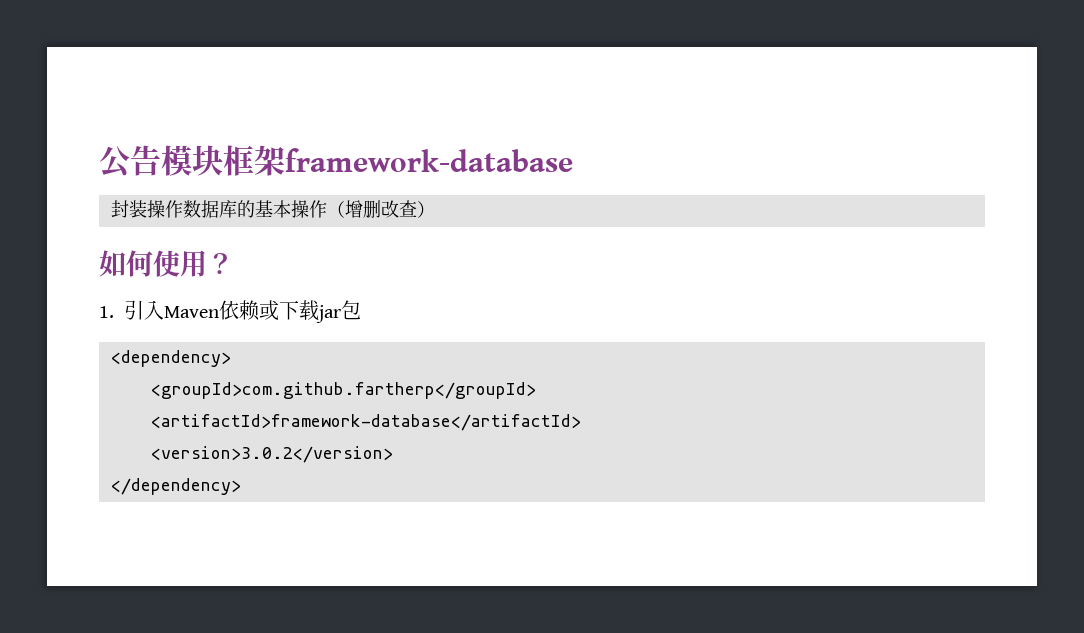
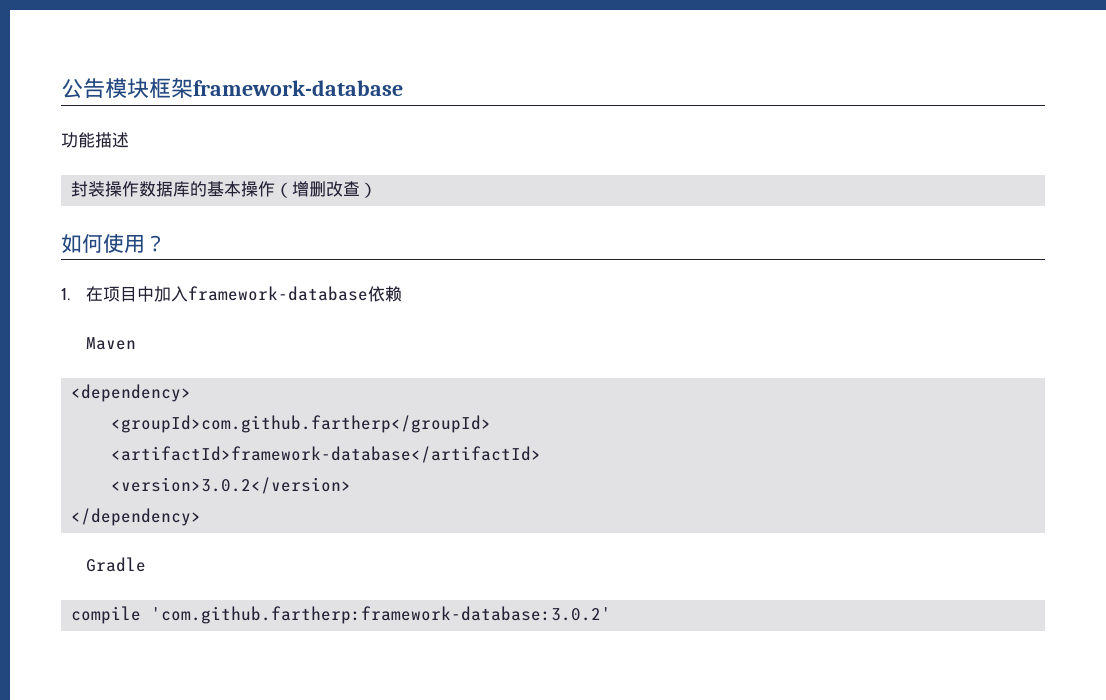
+ 功能描述
- 1.引入Maven依赖或下载jar包
+ 1.在项目中加入framework-database依赖
+ Maven
+ Gradle
+ compile 'com.github.fartherp:framework-database:3.0.2'

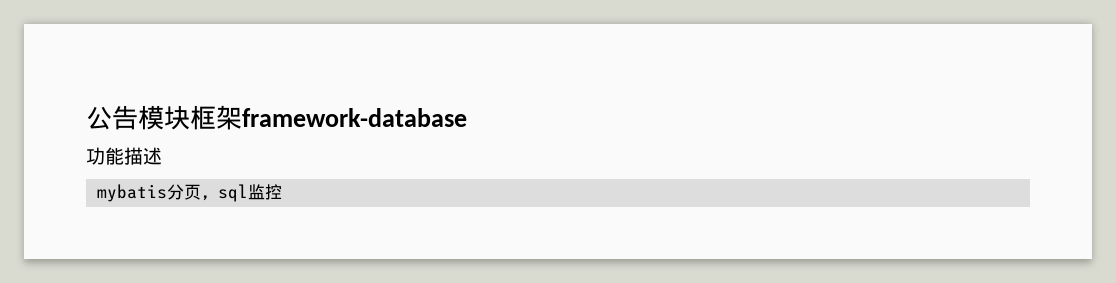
- 封装操作数据库的基本操作（增删改查）
- 如何使用？
- 1.在项目中加入framework-database依赖
- Maven
- <dependency>
- <groupId>com.github.fartherp</groupId>
- <artifactId>framework-database</artifactId>
- <version>3.0.2</version>
- </dependency>
- Gradle
- compile 'com.github.fartherp:framework-database:3.0.2'
+ mybatis分页，sql监控

